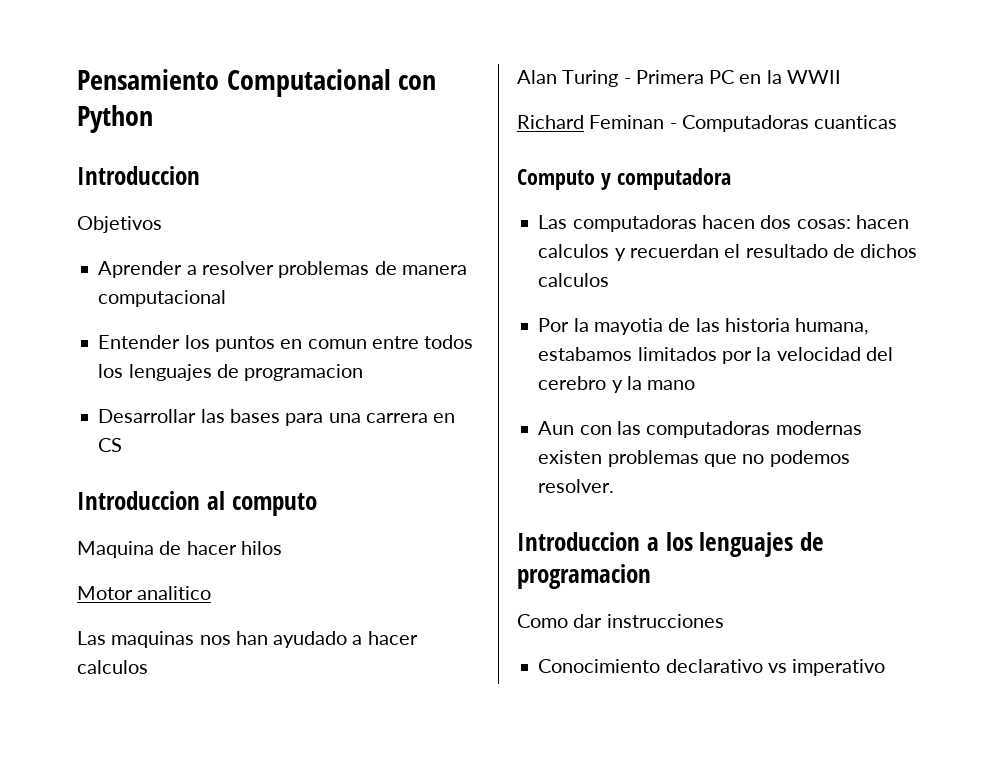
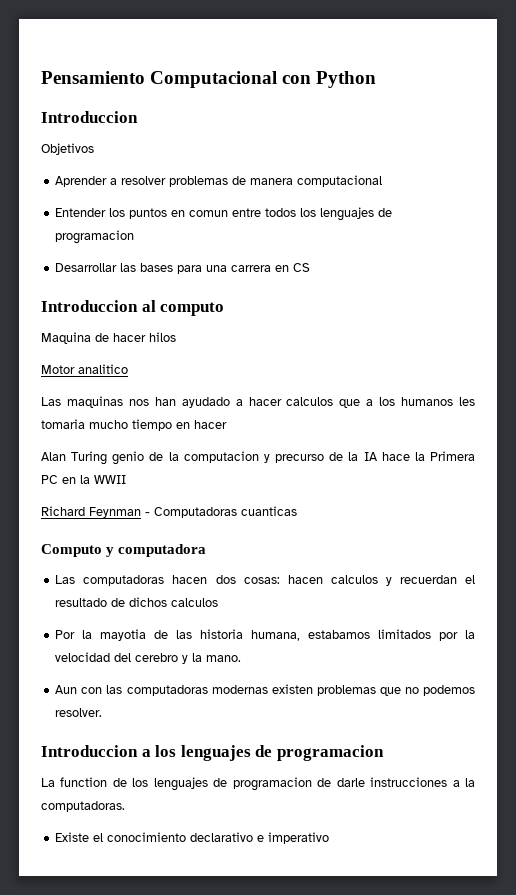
- Las maquinas nos han ayudado a hacer calculos
- Alan Turing - Primera PC en la WWII
+ Las maquinas nos han ayudado a hacer calculos que a los humanos les tomaria mucho tiempo en hacer
+ Alan Turing genio de la computacion y precurso de la IA hace la Primera PC en la WWII
- Richard Feminan - Computadoras cuanticas
+ Richard Feynman - Computadoras cuanticas
- Por la mayotia de las historia humana, estabamos limitados por la velocidad del cerebro y la mano
+ Por la mayotia de las historia humana, estabamos limitados por la velocidad del cerebro y la mano.
- Como dar instrucciones
- Conocimiento declarativo vs imperativo
+ La function de los lenguajes de programacion de darle instrucciones a la computadoras.
+ Existe el conocimiento declarativo e imperativo

